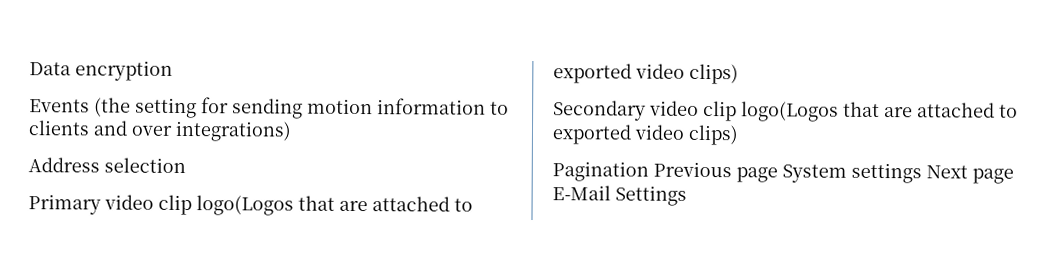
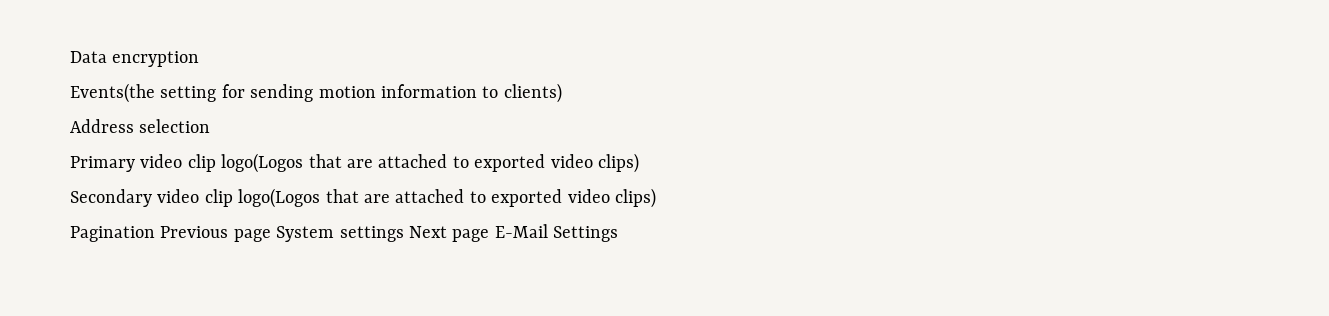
- Events (the setting for sending motion information to clients and over integrations)
+ Events(the setting for sending motion information to clients)

